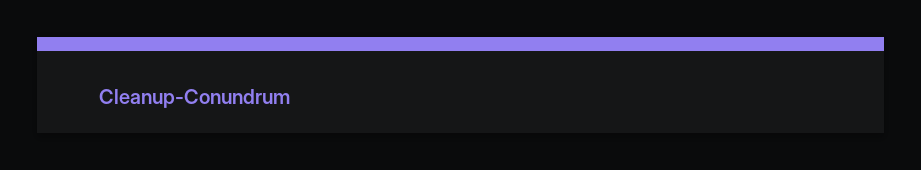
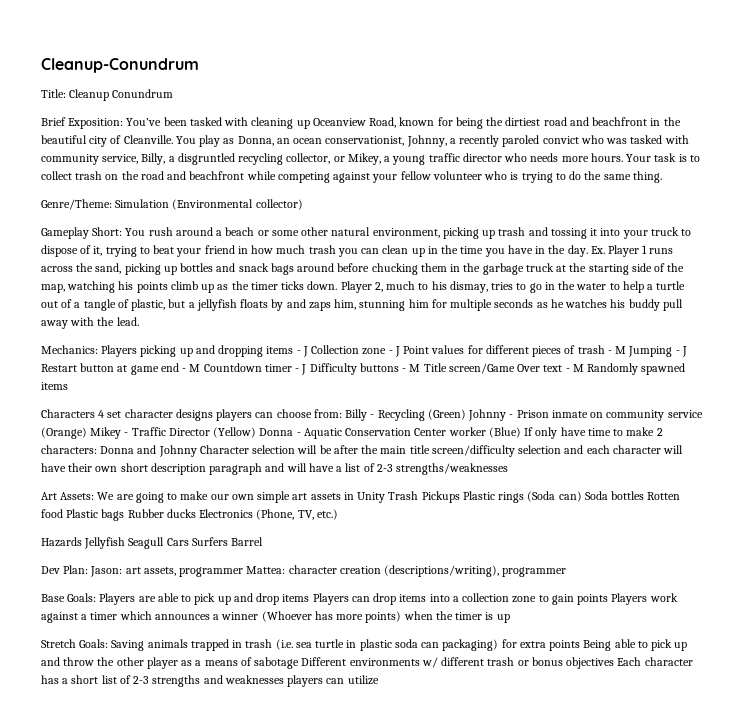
+ Title: Cleanup Conundrum
+ Brief Exposition: You’ve been tasked with cleaning up Oceanview Road, known for being the dirtiest road and beachfront in the beautiful city of Cleanville. You play as Donna, an ocean conservationist, Johnny, a recently paroled convict who was tasked with community service, Billy, a disgruntled recycling collector, or Mikey, a young traffic director who needs more hours. Your task is to collect trash on the road and beachfront while competing against your fellow volunteer who is trying to do the same thing.
+ Genre/Theme: Simulation (Environmental collector)
+ Gameplay Short: You rush around a beach or some other natural environment, picking up trash and tossing it into your truck to dispose of it, trying to beat your friend in how much trash you can clean up in the time you have in the day. Ex. Player 1 runs across the sand, picking up bottles and snack bags around before chucking them in the garbage truck at the starting side of the map, watching his points climb up as the timer ticks down. Player 2, much to his dismay, tries to go in the water to help a turtle out of a tangle of plastic, but a jellyfish floats by and zaps him, stunning him for multiple seconds as he watches his buddy pull away with the lead.
+ Mechanics: Players picking up and dropping items - J Collection zone - J Point values for different pieces of trash - M Jumping - J Restart button at game end - M Countdown timer - J Difficulty buttons - M Title screen/Game Over text - M Randomly spawned items
+ Characters 4 set character designs players can choose from: Billy - Recycling (Green) Johnny - Prison inmate on community service (Orange) Mikey - Traffic Director (Yellow) Donna - Aquatic Conservation Center worker (Blue) If only have time to make 2 characters: Donna and Johnny Character selection will be after the main title screen/difficulty selection and each character will have their own short description paragraph and will have a list of 2-3 strengths/weaknesses
+ Art Assets: We are going to make our own simple art assets in Unity Trash Pickups Plastic rings (Soda can) Soda bottles Rotten food Plastic bags Rubber ducks Electronics (Phone, TV, etc.)
+ Hazards Jellyfish Seagull Cars Surfers Barrel
+ Dev Plan: Jason: art assets, programmer Mattea: character creation (descriptions/writing), programmer
+ Base Goals: Players are able to pick up and drop items Players can drop items into a collection zone to gain points Players work against a timer which announces a winner (Whoever has more points) when the timer is up
+ Stretch Goals: Saving animals trapped in trash (i.e. sea turtle in plastic soda can packaging) for extra points Being able to pick up and throw the other player as a means of sabotage Different environments w/ different trash or bonus objectives Each character has a short list of 2-3 strengths and weaknesses players can utilize

